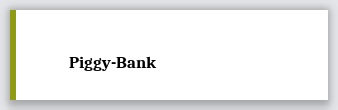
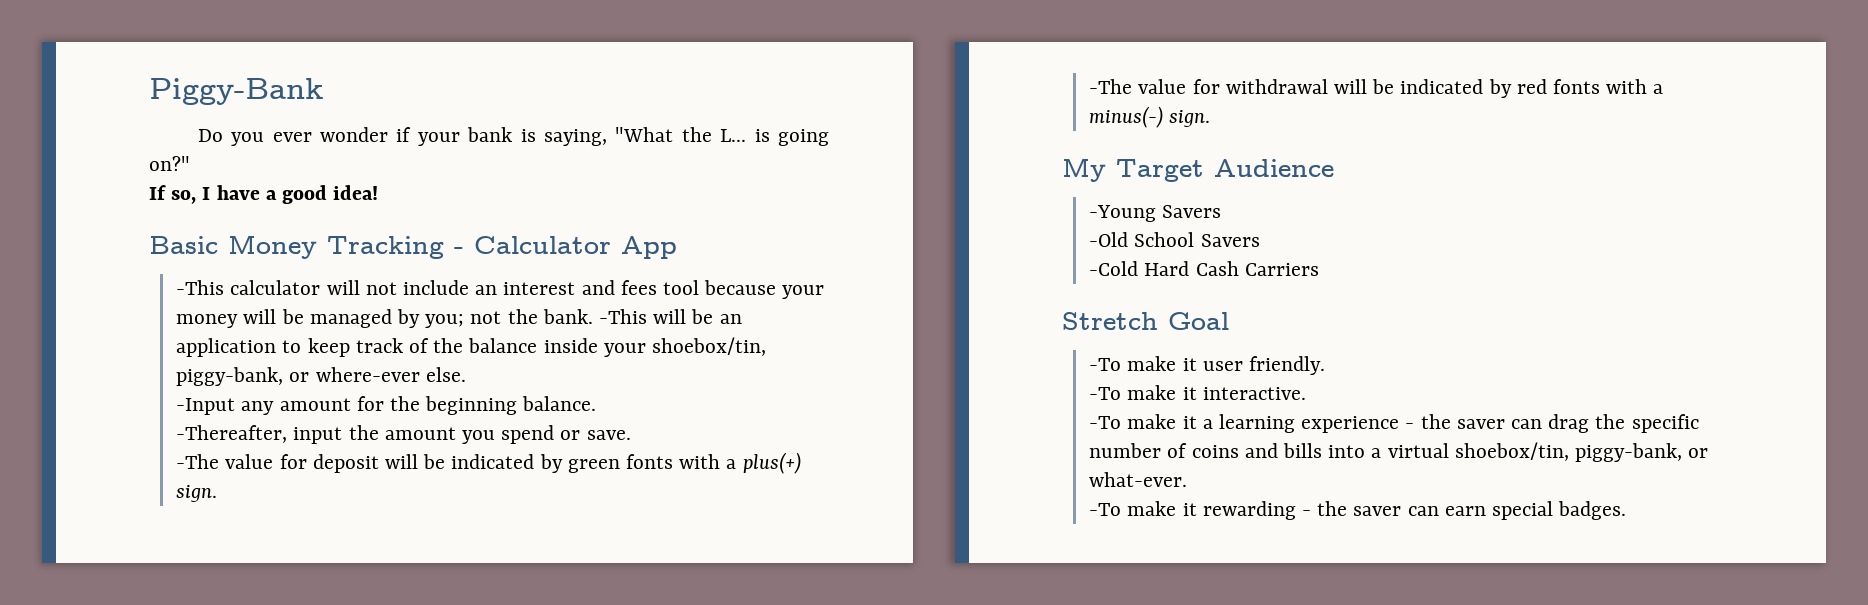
+ Do you ever wonder if your bank is saying, "What the L... is going on?"
+ If so, I have a good idea!
+ Basic Money Tracking - Calculator App
+ -This calculator will not include an interest and fees tool because your money will be managed by you; not the bank. -This will be an application to keep track of the balance inside your shoebox/tin, piggy-bank, or where-ever else.
+ -Input any amount for the beginning balance.
+ -Thereafter, input the amount you spend or save.
+ -The value for deposit will be indicated by green fonts with a plus(+) sign.
+ -The value for withdrawal will be indicated by red fonts with a minus(-) sign.
+ My Target Audience
+ -Young Savers
+ -Old School Savers
+ -Cold Hard Cash Carriers
+ Stretch Goal
+ -To make it user friendly.
+ -To make it interactive.
+ -To make it a learning experience - the saver can drag the specific number of coins and bills into a virtual shoebox/tin, piggy-bank, or what-ever.
+ -To make it rewarding - the saver can earn special badges.

